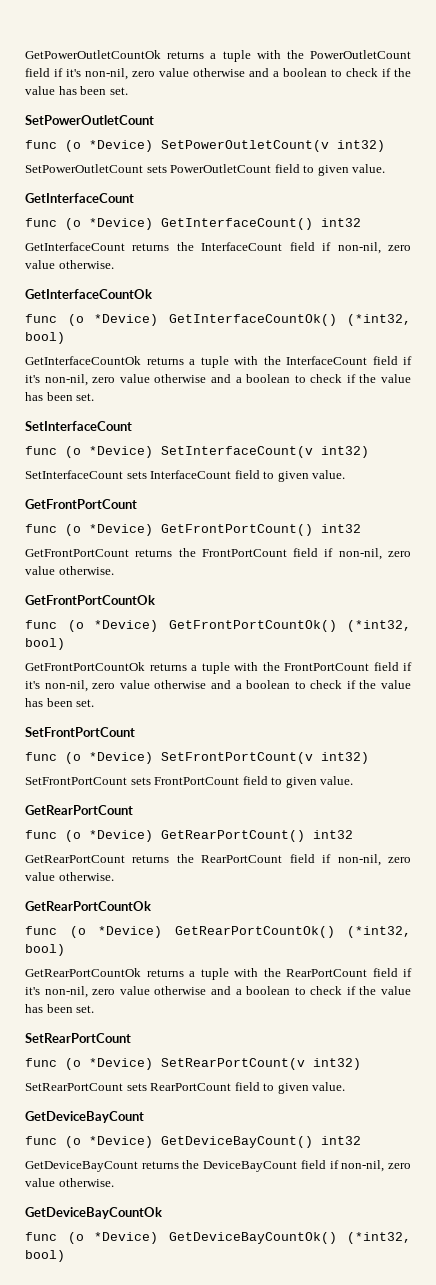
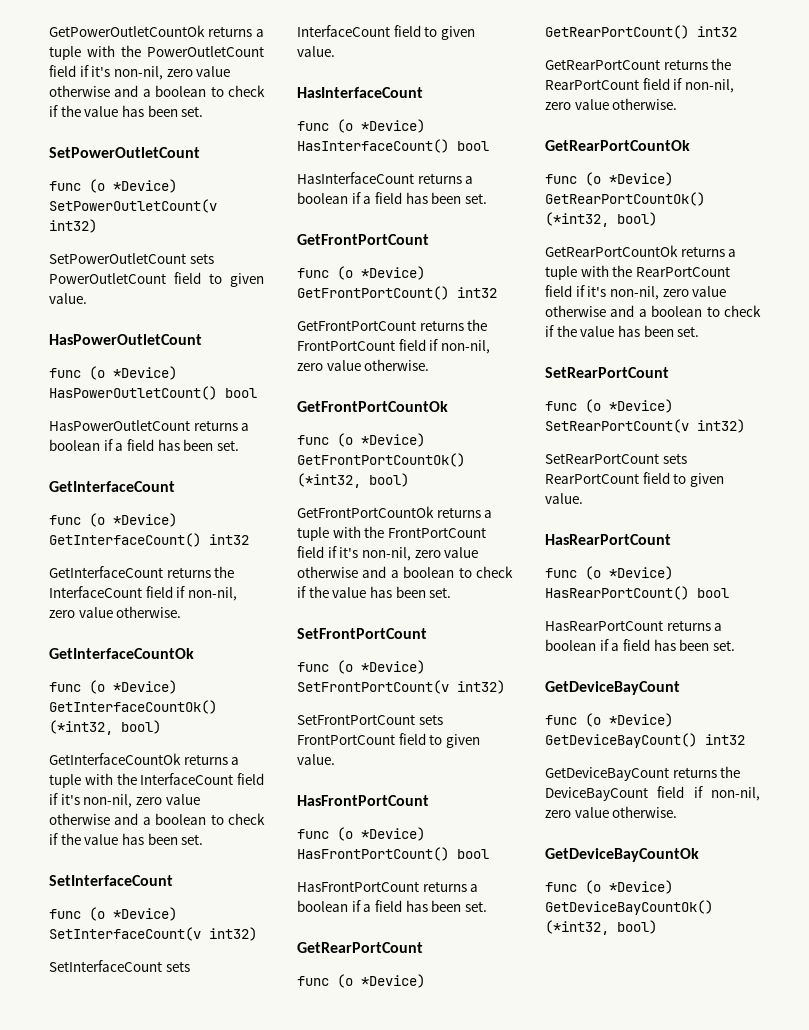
  SetPowerOutletCount sets PowerOutletCount field to given value.
+ HasPowerOutletCount
+ func (o *Device) HasPowerOutletCount() bool
+ HasPowerOutletCount returns a boolean if a field has been set.
  SetInterfaceCount sets InterfaceCount field to given value.
+ HasInterfaceCount
+ func (o *Device) HasInterfaceCount() bool
+ HasInterfaceCount returns a boolean if a field has been set.
  SetFrontPortCount sets FrontPortCount field to given value.
+ HasFrontPortCount
+ func (o *Device) HasFrontPortCount() bool
+ HasFrontPortCount returns a boolean if a field has been set.
  SetRearPortCount sets RearPortCount field to given value.
+ HasRearPortCount
+ func (o *Device) HasRearPortCount() bool
+ HasRearPortCount returns a boolean if a field has been set.

